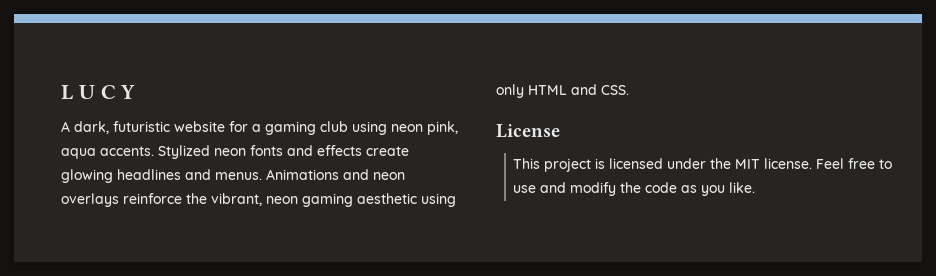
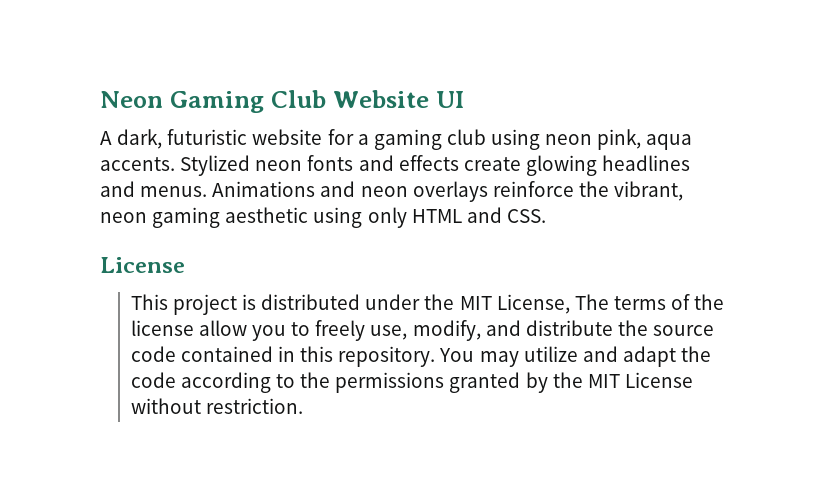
- L U C Y
+ Neon Gaming Club Website UI
- This project is licensed under the MIT license. Feel free to use and modify the code as you like.
+ This project is distributed under the MIT License, The terms of the license allow you to freely use, modify, and distribute the source code contained in this repository. You may utilize and adapt the code according to the permissions granted by the MIT License without restriction.

